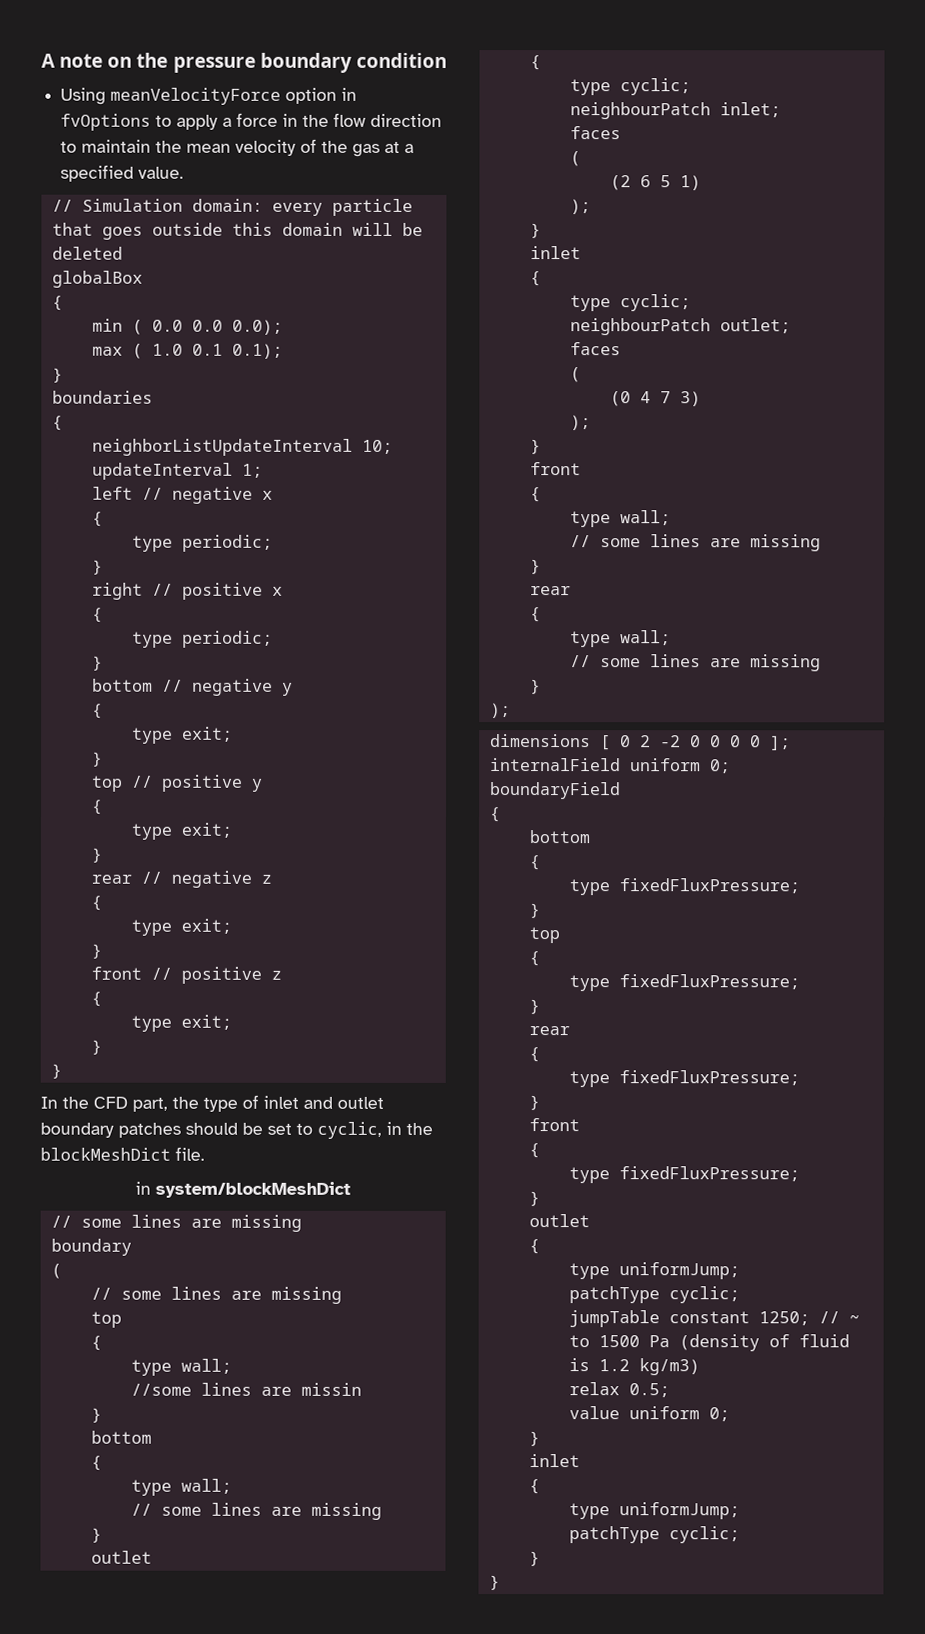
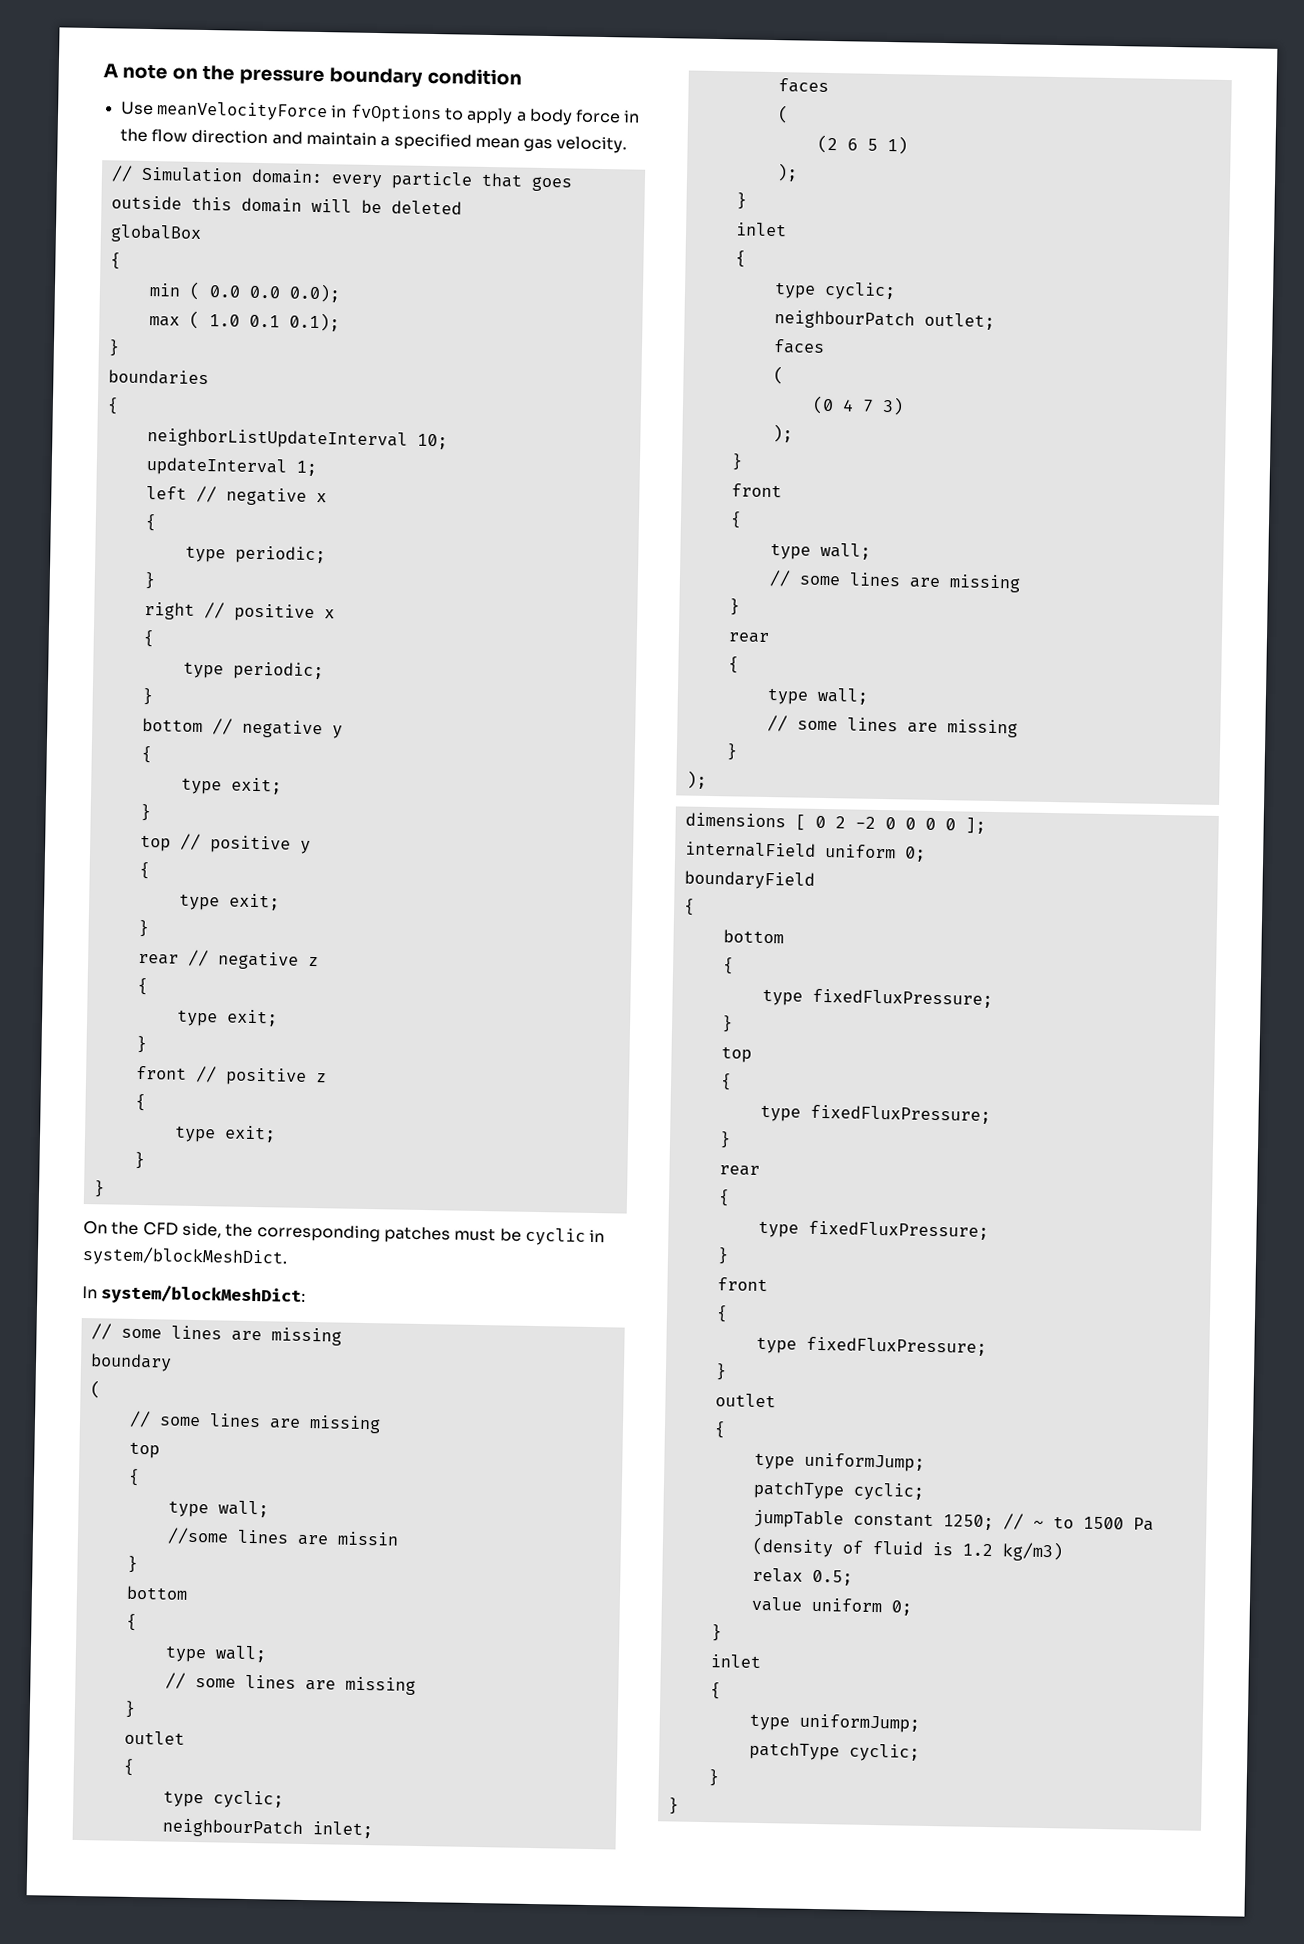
- Using meanVelocityForce option in fvOptions to apply a force in the flow direction to maintain the mean velocity of the gas at a specified value.
+ Use meanVelocityForce in fvOptions to apply a body force in the flow direction and maintain a specified mean gas velocity.
- In the CFD part, the type of inlet and outlet boundary patches should be set to cyclic, in the blockMeshDict file.
- in system/blockMeshDict
+ On the CFD side, the corresponding patches must be cyclic in system/blockMeshDict.
+ In system/blockMeshDict:

